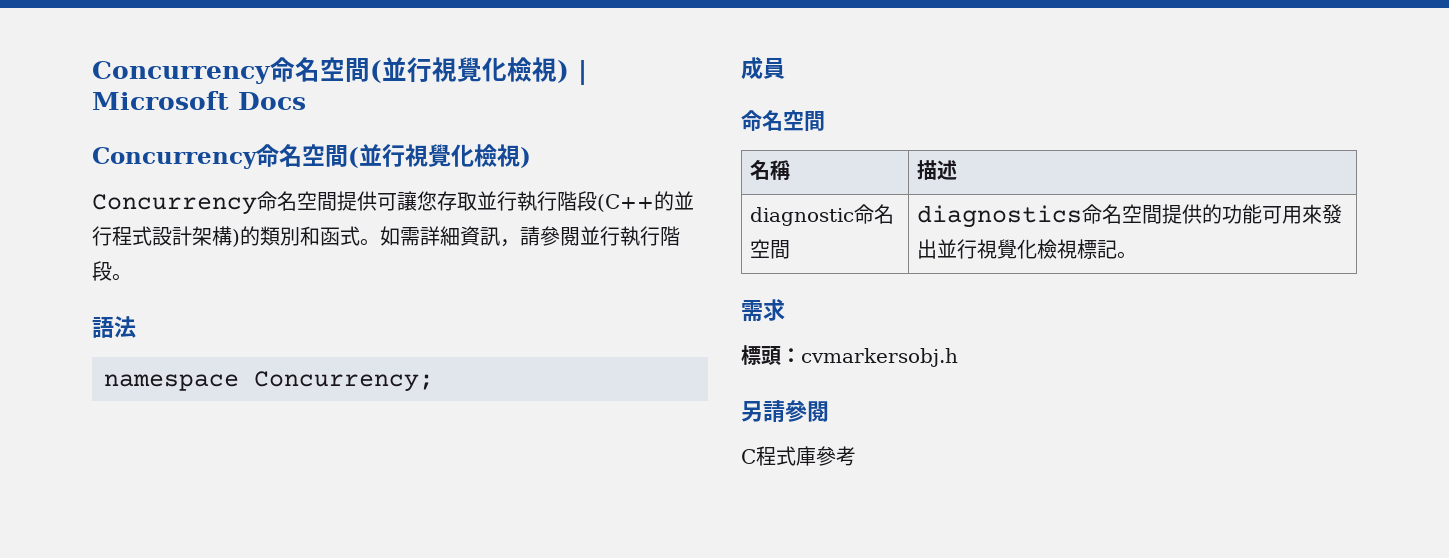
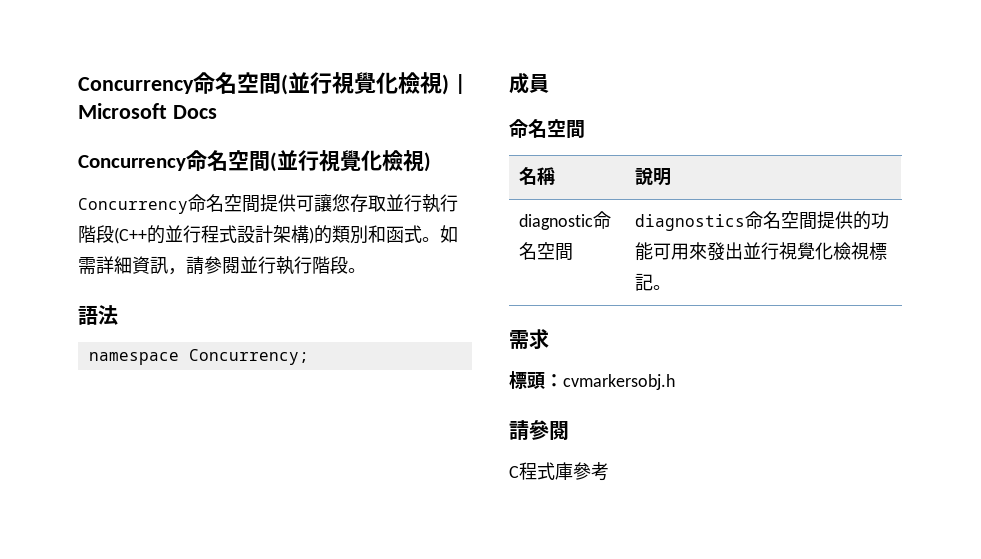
- 名稱 | 描述
+ 名稱 | 說明
  標頭：cvmarkersobj.h
- 另請參閱
+ 請參閱

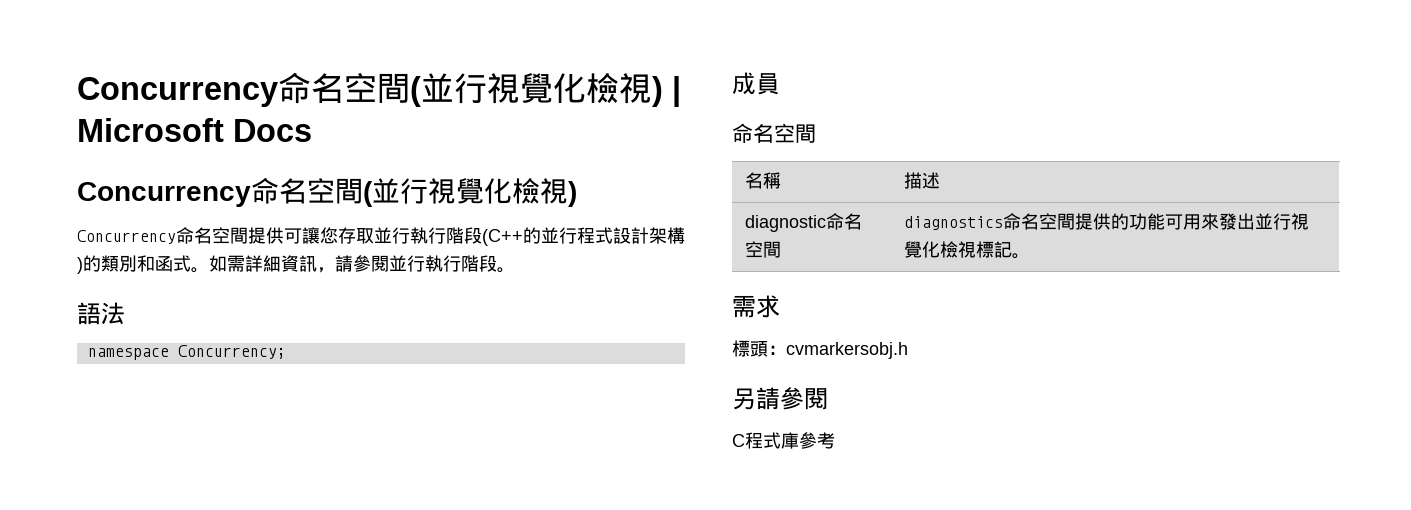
- 名稱 | 說明
+ 名稱 | 描述
  標頭：cvmarkersobj.h
- 請參閱
+ 另請參閱

